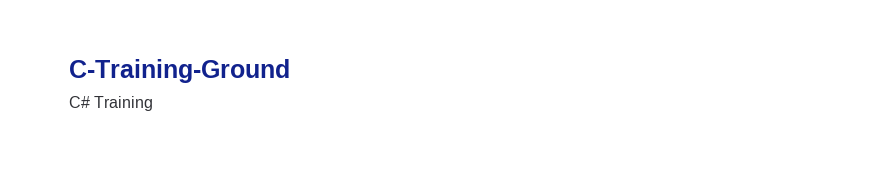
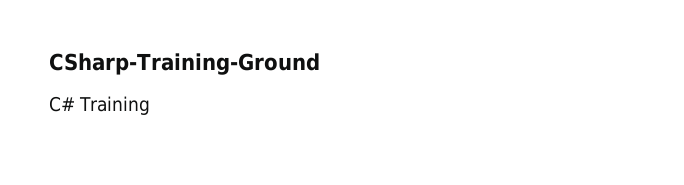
- C-Training-Ground
+ CSharp-Training-Ground

